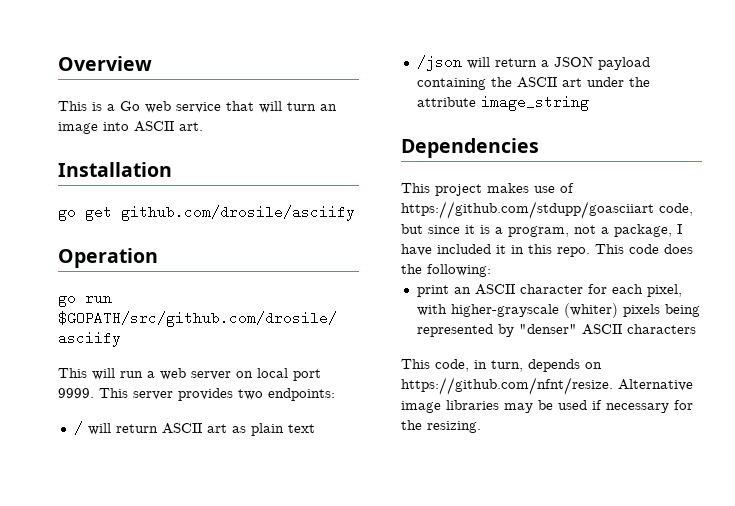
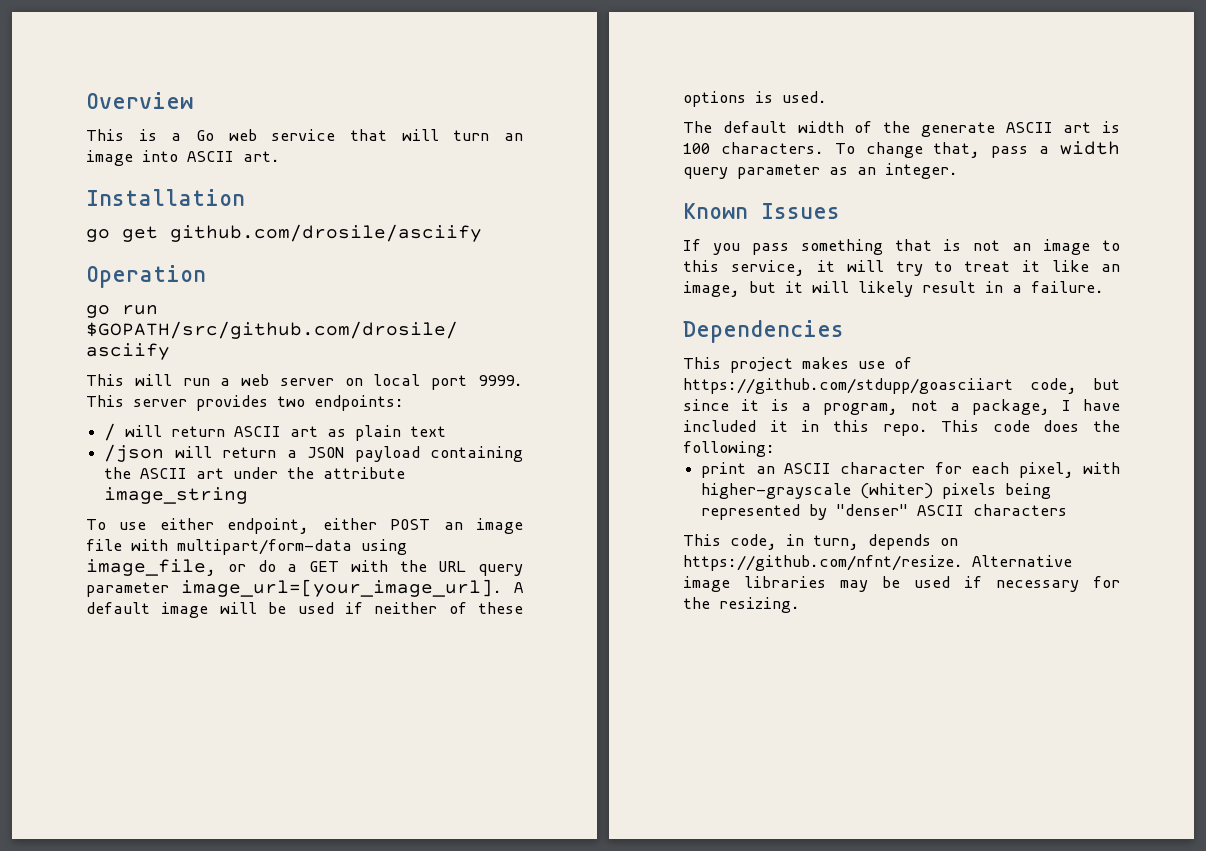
+ To use either endpoint, either POST an image file with multipart/form-data using image_file, or do a GET with the URL query parameter image_url=[your_image_url]. A default image will be used if neither of these options is used.
+ The default width of the generate ASCII art is 100 characters. To change that, pass a width query parameter as an integer.
+ Known Issues
+ If you pass something that is not an image to this service, it will try to treat it like an image, but it will likely result in a failure.

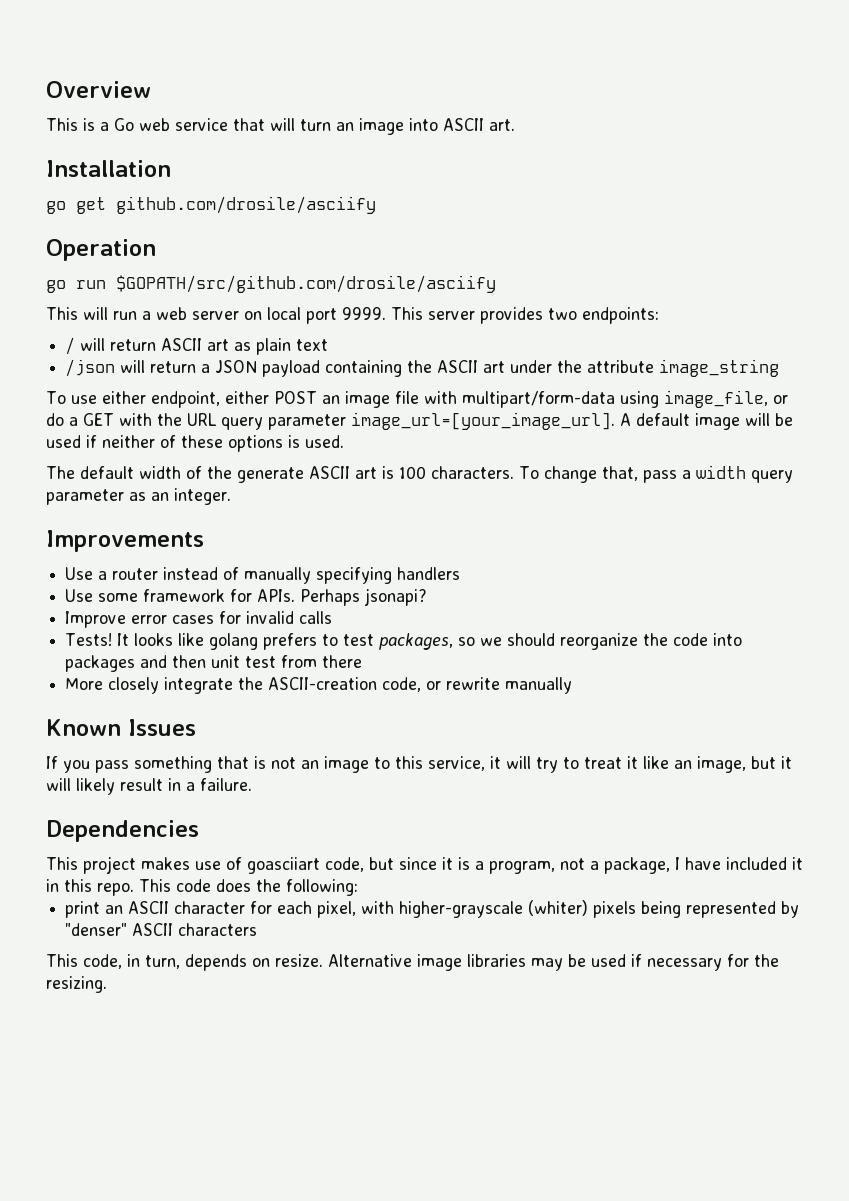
+ Improvements
+ Use a router instead of manually specifying handlers
+ Use some framework for APIs. Perhaps jsonapi?
+ Improve error cases for invalid calls
+ Tests! It looks like golang prefers to test packages, so we should reorganize the code into packages and then unit test from there
+ More closely integrate the ASCII-creation code, or rewrite manually
- This project makes use of https://github.com/stdupp/goasciiart code, but since it is a program, not a package, I have included it in this repo.
+ This project makes use of goasciiart code, but since it is a program, not a package, I have included it in this repo.
- This code, in turn, depends on https://github.com/nfnt/resize. Alternative image libraries may be used if necessary for the resizing.
+ This code, in turn, depends on resize. Alternative image libraries may be used if necessary for the resizing.

